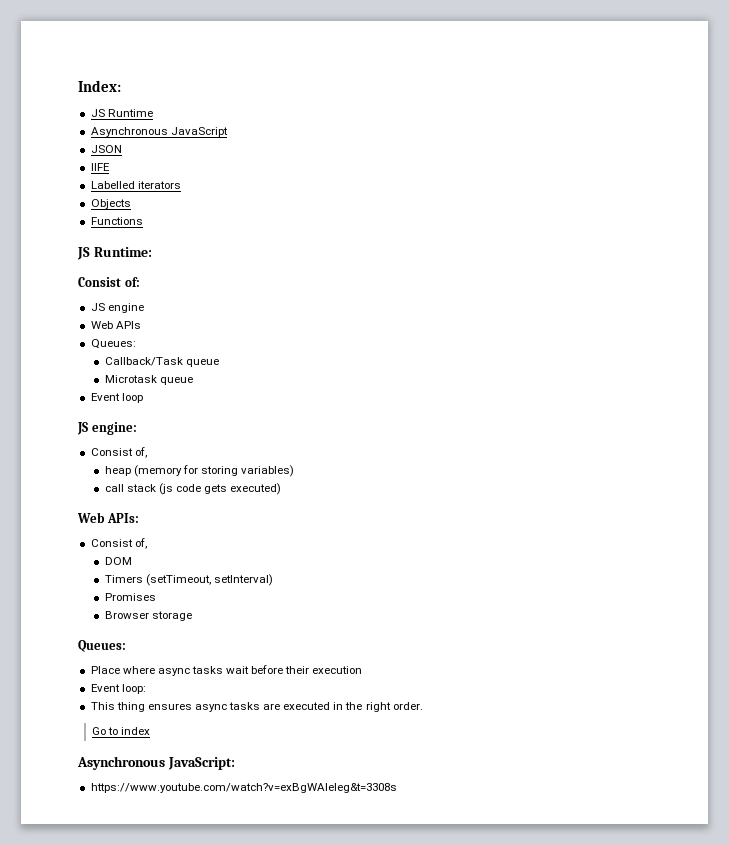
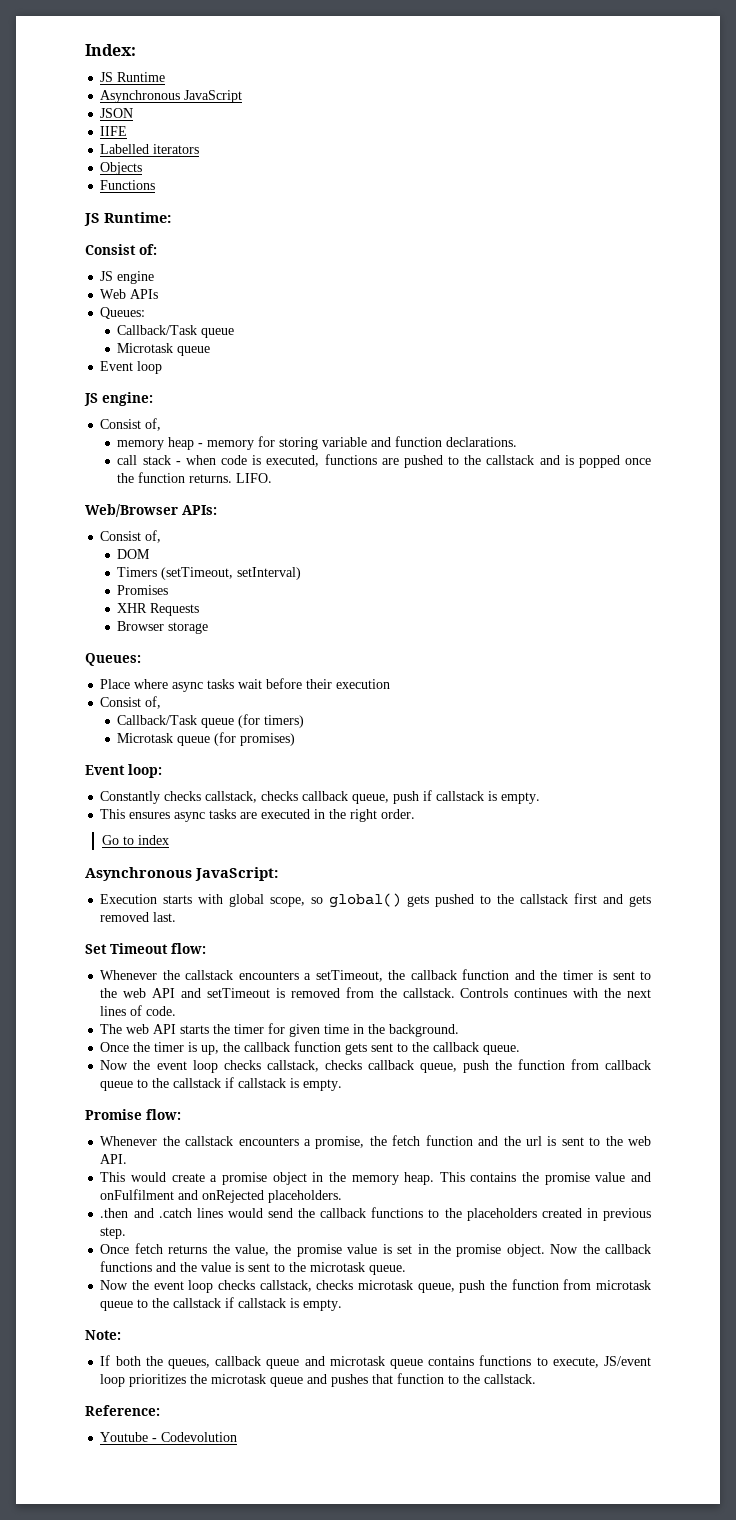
- heap (memory for storing variables)
- call stack (js code gets executed)
- Web APIs:
+ memory heap - memory for storing variable and function declarations.
+ call stack - when code is executed, functions are pushed to the callstack and is popped once the function returns. LIFO.
+ Web/Browser APIs:
+ XHR Requests
  Place where async tasks wait before their execution
+ Consist of,
+ Callback/Task queue (for timers)
+ Microtask queue (for promises)
  Event loop:
- This thing ensures async tasks are executed in the right order.
+ Constantly checks callstack, checks callback queue, push if callstack is empty.
+ This ensures async tasks are executed in the right order.
- https://www.youtube.com/watch?v=exBgWAIeIeg&t=3308s
+ Execution starts with global scope, so global() gets pushed to the callstack first and gets removed last.
+ Set Timeout flow:
+ Whenever the callstack encounters a setTimeout, the callback function and the timer is sent to the web API and setTimeout is removed from the callstack. Controls continues with the next lines of code.
+ The web API starts the timer for given time in the background.
+ Once the timer is up, the callback function gets sent to the callback queue.
+ Now the event loop checks callstack, checks callback queue, push the function from callback queue to the callstack if callstack is empty.
+ Promise flow:
+ Whenever the callstack encounters a promise, the fetch function and the url is sent to the web API.
+ This would create a promise object in the memory heap. This contains the promise value and onFulfilment and onRejected placeholders.
+ .then and .catch lines would send the callback functions to the placeholders created in previous step.
+ Once fetch returns the value, the promise value is set in the promise object. Now the callback functions and the value is sent to the microtask queue.
+ Now the event loop checks callstack, checks microtask queue, push the function from microtask queue to the callstack if callstack is empty.
+ Note:
+ If both the queues, callback queue and microtask queue contains functions to execute, JS/event loop prioritizes the microtask queue and pushes that function to the callstack.
+ Reference:
+ Youtube - Codevolution

